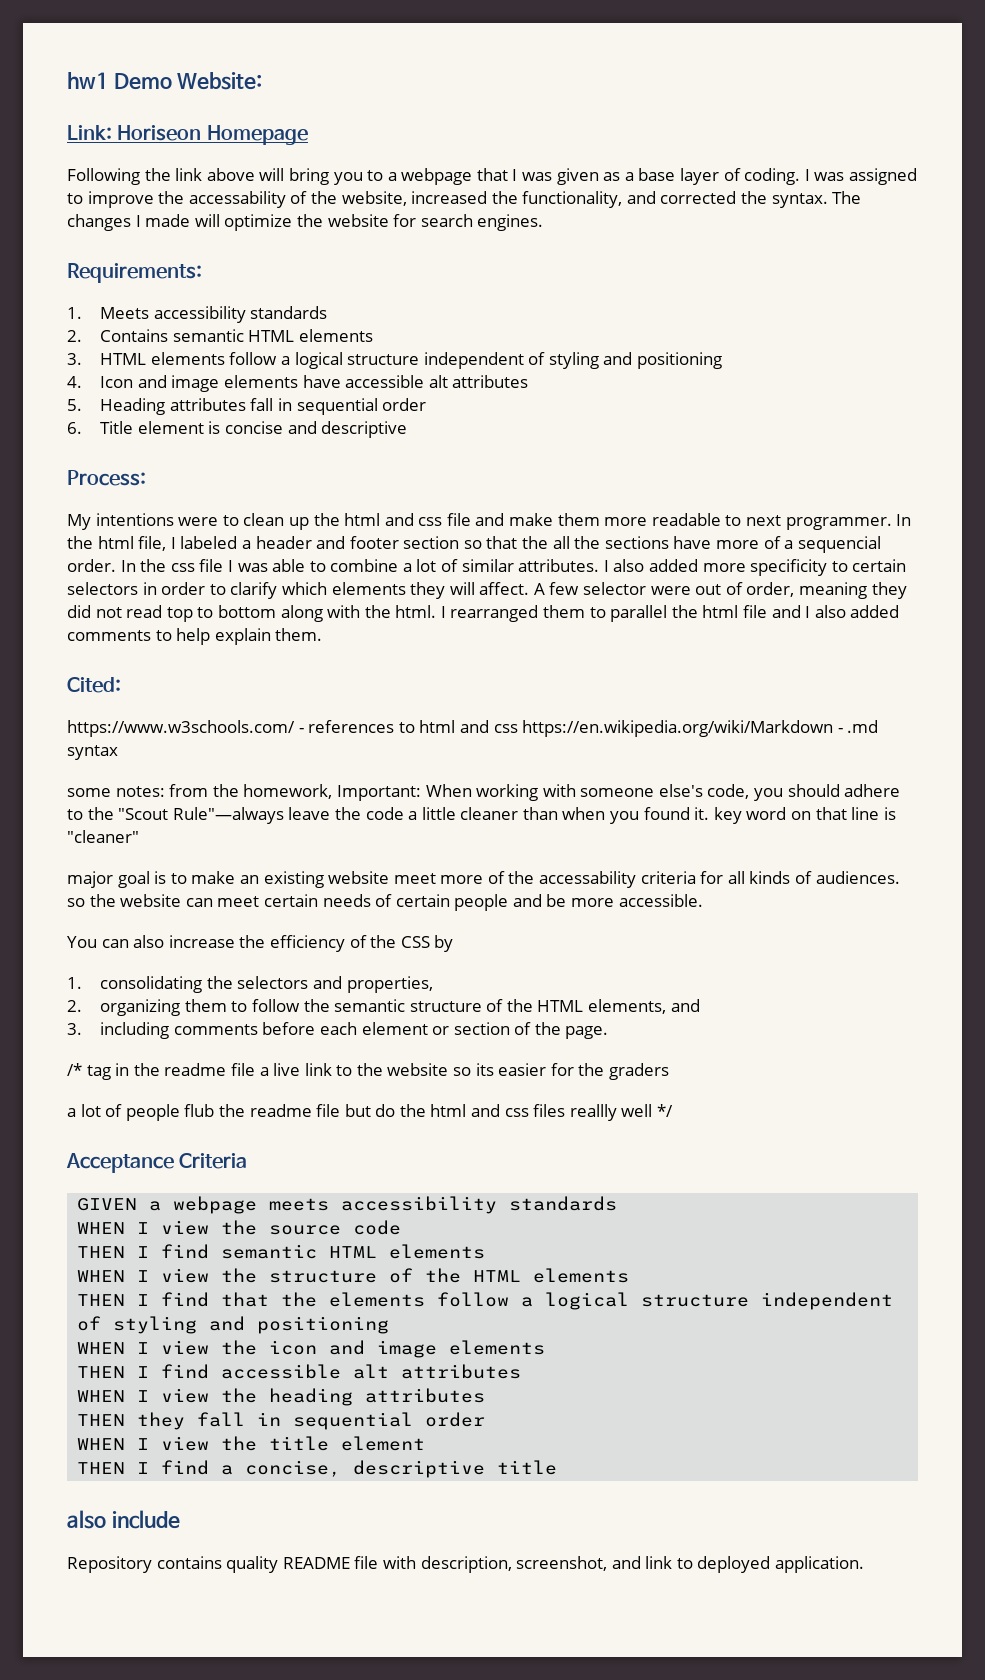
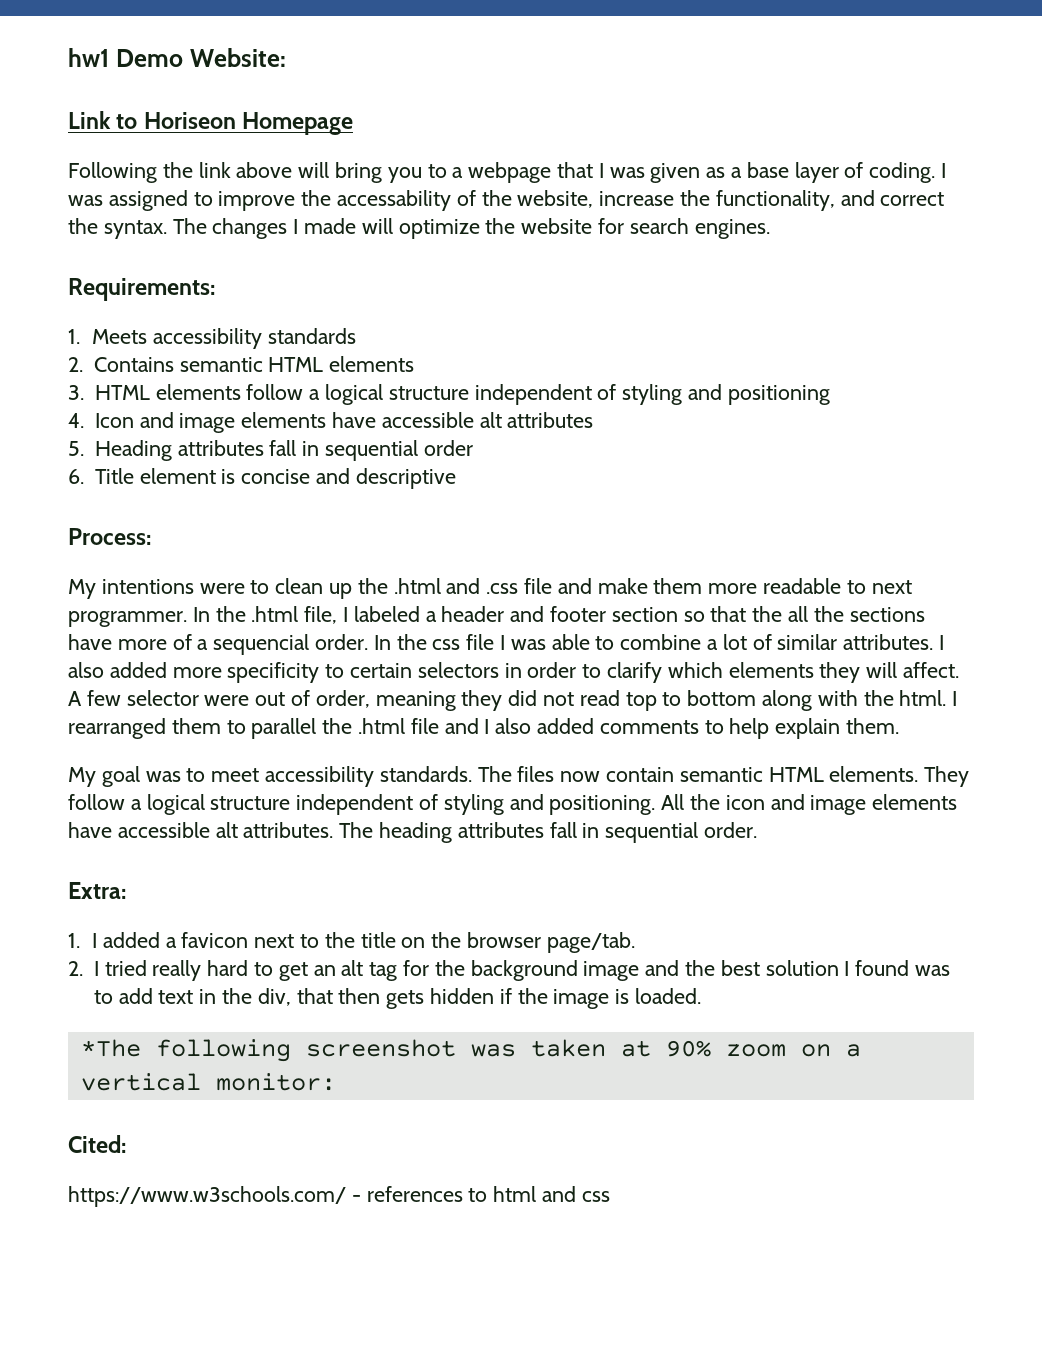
- Link: Horiseon Homepage
+ Link to Horiseon Homepage
- I was assigned to improve the accessability of the website, increased the functionality, and corrected the syntax.
+ I was assigned to improve the accessability of the website, increase the functionality, and correct the syntax.
- My intentions were to clean up the html and css file and make them more readable to next programmer.
+ My intentions were to clean up the .html and .css file and make them more readable to next programmer.
- In the html file, I labeled a header and footer section so that the all the sections have more of a sequencial order.
+ In the .html file, I labeled a header and footer section so that the all the sections have more of a sequencial order.
- I rearranged them to parallel the html file and I also added comments to help explain them.
+ I rearranged them to parallel the .html file and I also added comments to help explain them.
+ My goal was to meet accessibility standards. The files now contain semantic HTML elements. They follow a logical structure independent of styling and positioning. All the icon and image elements have accessible alt attributes. The heading attributes fall in sequential order.
+ Extra:
+ 1. I added a favicon next to the title on the browser page/tab.
+ 2. I tried really hard to get an alt tag for the background image and the best solution I found was to add text in the div, that then gets hidden if the image is loaded.
+ *The following screenshot was taken at 90% zoom on a vertical monitor:
- https://www.w3schools.com/ - references to html and css https://en.wikipedia.org/wiki/Markdown - .md syntax
- some notes: from the homework, Important: When working with someone else's code, you should adhere to the "Scout Rule"—always leave the code a little cleaner than when you found it. key word on that line is "cleaner"
- major goal is to make an existing website meet more of the accessability criteria for all kinds of audiences. so the website can meet certain needs of certain people and be more accessible.
- You can also increase the efficiency of the CSS by
- 1. consolidating the selectors and properties,
- 2. organizing them to follow the semantic structure of the HTML elements, and
- 3. including comments before each element or section of the page.
- /* tag in the readme file a live link to the website so its easier for the graders
- a lot of people flub the readme file but do the html and css files reallly well */
- Acceptance Criteria
- GIVEN a webpage meets accessibility standards
- WHEN I view the source code
- THEN I find semantic HTML elements
- WHEN I view the structure of the HTML elements
- THEN I find that the elements follow a logical structure independent of styling and positioning
- WHEN I view the icon and image elements
- THEN I find accessible alt attributes
- WHEN I view the heading attributes
- THEN they fall in sequential order
- WHEN I view the title element
- THEN I find a concise, descriptive title
- also include
- Repository contains quality README file with description, screenshot, and link to deployed application.
+ https://www.w3schools.com/ - references to html and css

